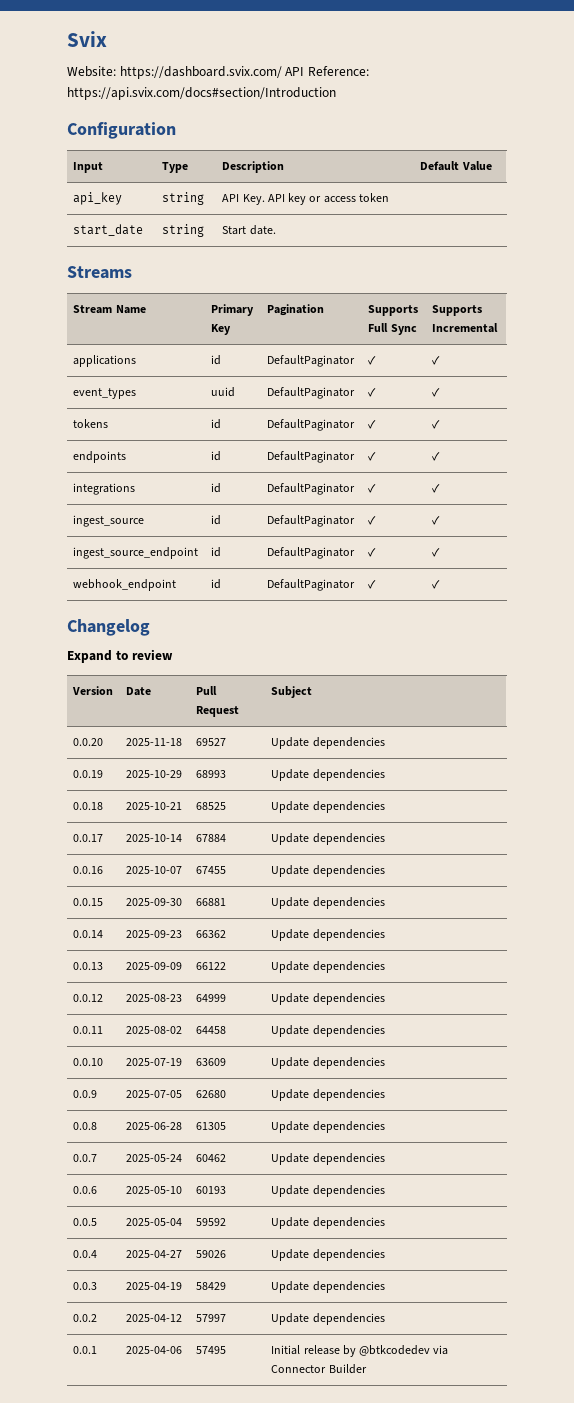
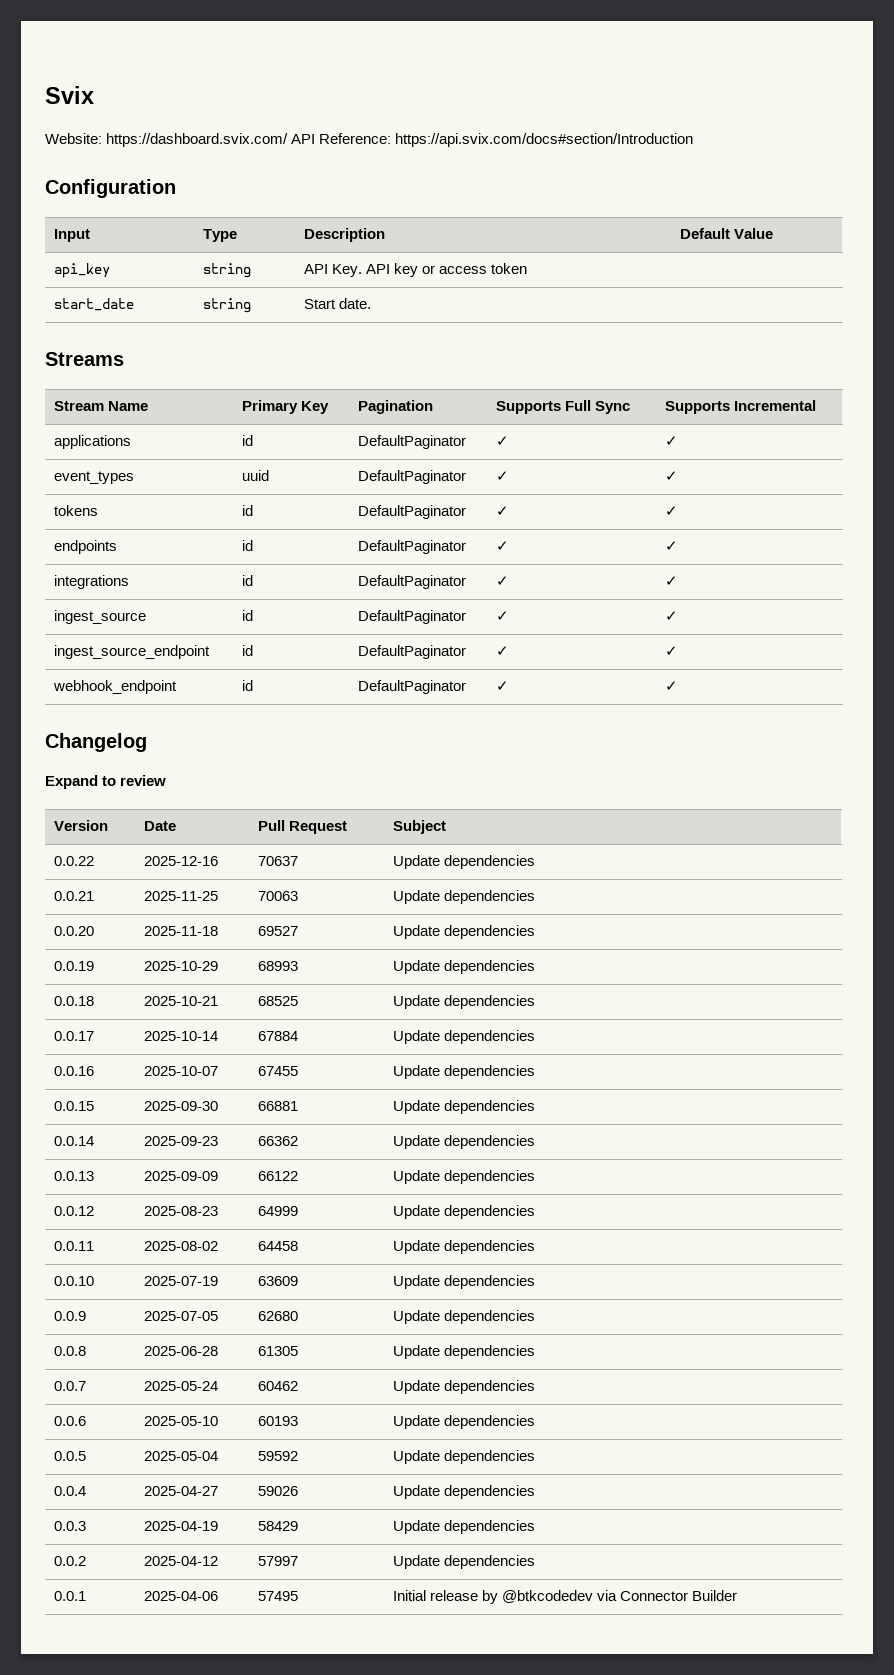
+ 0.0.22 | 2025-12-16 | 70637 | Update dependencies
+ 0.0.21 | 2025-11-25 | 70063 | Update dependencies

